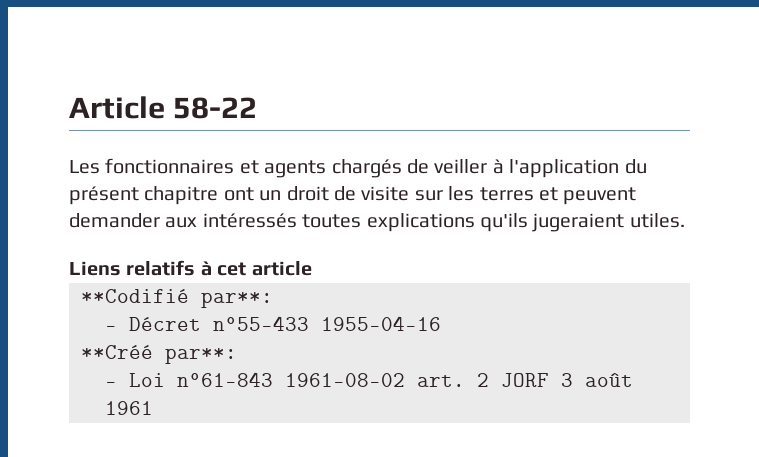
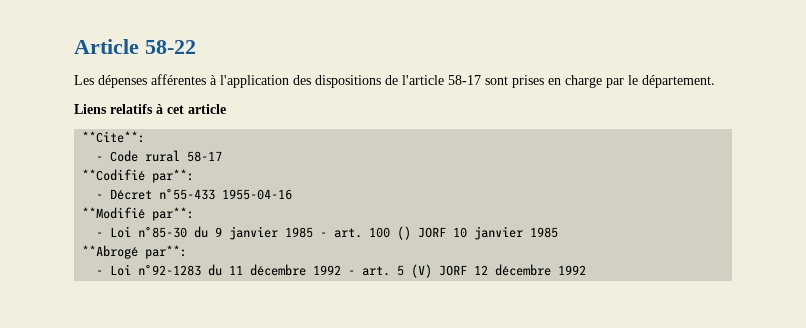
- Les fonctionnaires et agents chargés de veiller à l'application du présent chapitre ont un droit de visite sur les terres et peuvent demander aux intéressés toutes explications qu'ils jugeraient utiles.
+ Les dépenses afférentes à l'application des dispositions de l'article 58-17 sont prises en charge par le département.
+ **Cite**:
+ - Code rural 58-17
- **Créé par**:
- - Loi n°61-843 1961-08-02 art. 2 JORF 3 août 1961
+ **Modifié par**:
+ - Loi n°85-30 du 9 janvier 1985 - art. 100 () JORF 10 janvier 1985
+ **Abrogé par**:
+ - Loi n°92-1283 du 11 décembre 1992 - art. 5 (V) JORF 12 décembre 1992

